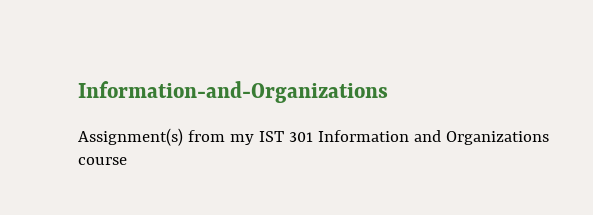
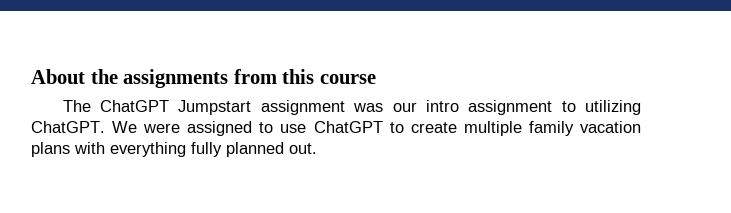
- Information-and-Organizations
- Assignment(s) from my IST 301 Information and Organizations course
+ About the assignments from this course
+ The ChatGPT Jumpstart assignment was our intro assignment to utilizing ChatGPT. We were assigned to use ChatGPT to create multiple family vacation plans with everything fully planned out.

